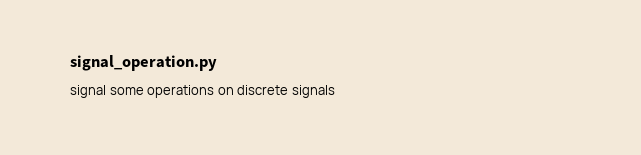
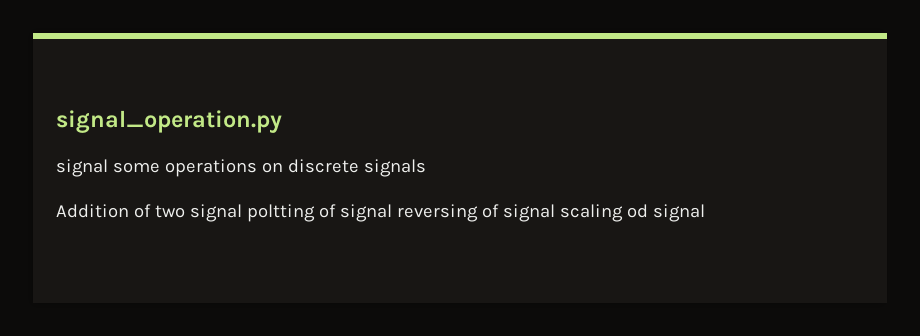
+ Addition of two signal poltting of signal reversing of signal scaling od signal

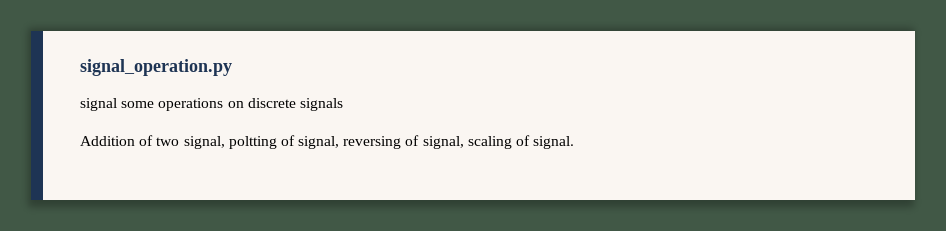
- Addition of two signal poltting of signal reversing of signal scaling od signal
+ Addition of two signal, poltting of signal, reversing of signal, scaling of signal.

